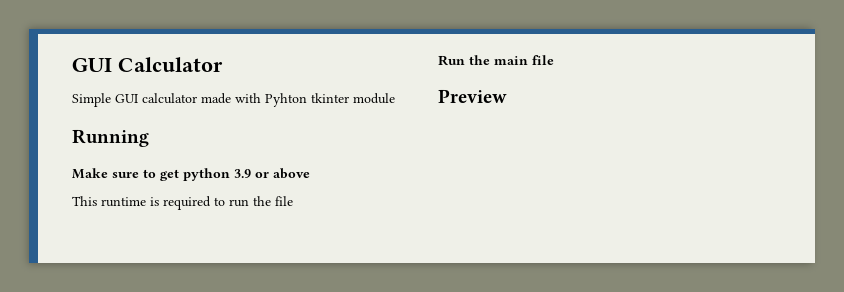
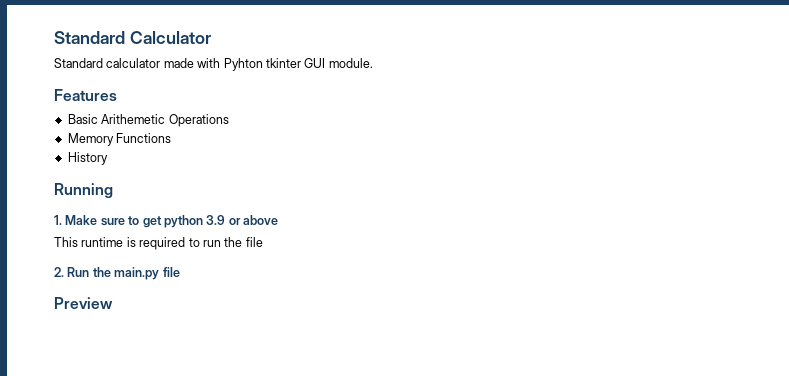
- GUI Calculator
+ Standard Calculator
- Simple GUI calculator made with Pyhton tkinter module
+ Standard calculator made with Pyhton tkinter GUI module.
+ Features
+ Basic Arithemetic Operations
+ Memory Functions
+ History
- Make sure to get python 3.9 or above
+ 1. Make sure to get python 3.9 or above
- Run the main file
+ 2. Run the main.py file

